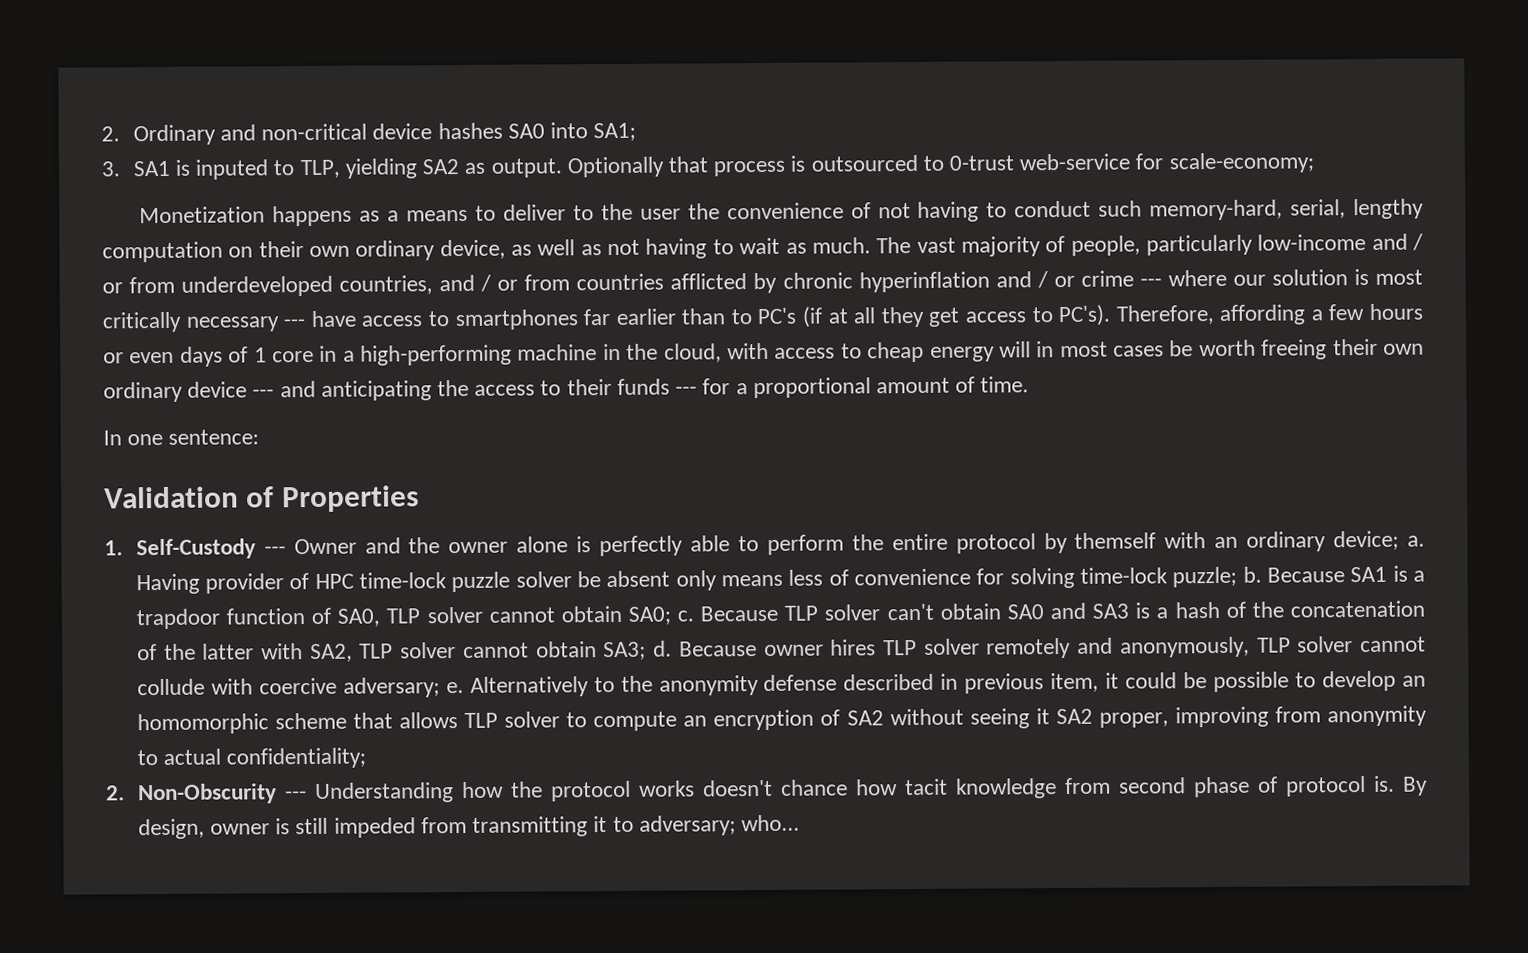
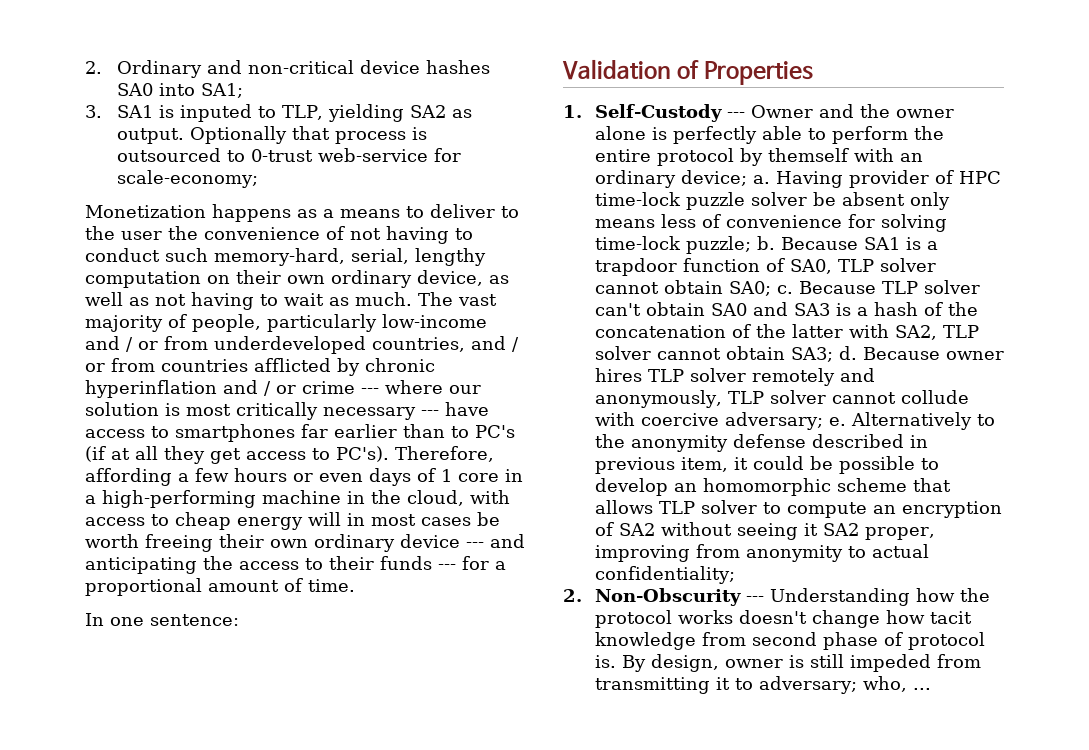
- 2. Non-Obscurity --- Understanding how the protocol works doesn't chance how tacit knowledge from second phase of protocol is.
+ 2. Non-Obscurity --- Understanding how the protocol works doesn't change how tacit knowledge from second phase of protocol is.
- By design, owner is still impeded from transmitting it to adversary; who...
+ By design, owner is still impeded from transmitting it to adversary; who, ...

